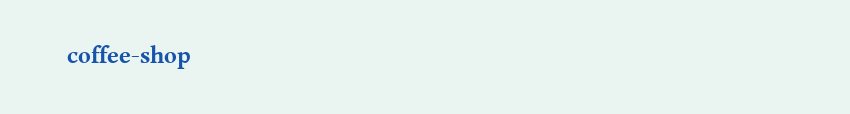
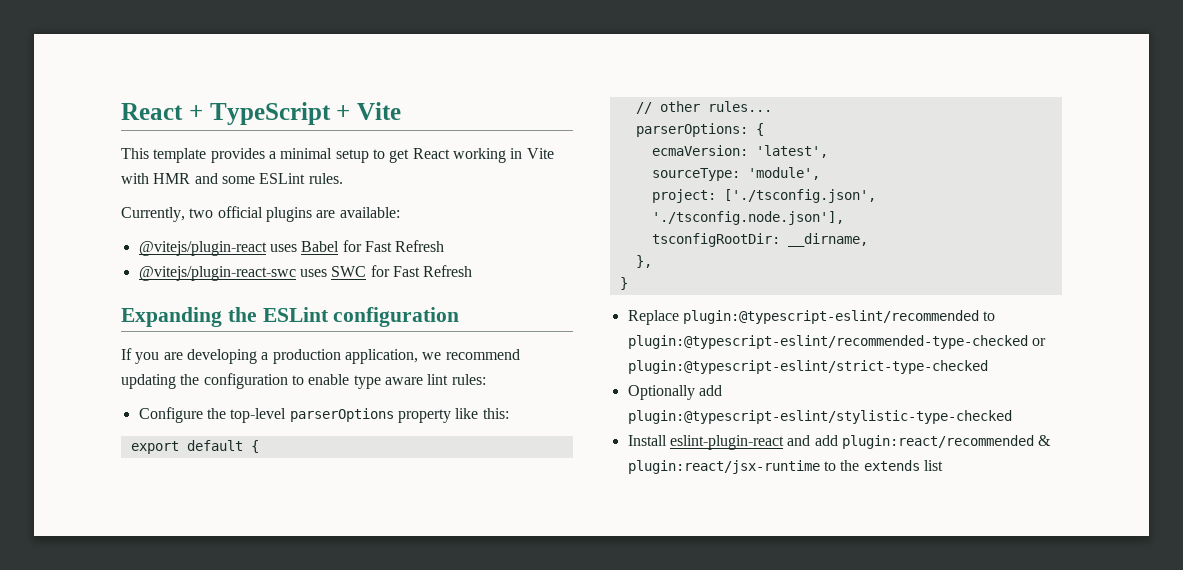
- coffee-shop
+ React + TypeScript + Vite
+ This template provides a minimal setup to get React working in Vite with HMR and some ESLint rules.
+ Currently, two official plugins are available:
+ @vitejs/plugin-react uses Babel for Fast Refresh
+ @vitejs/plugin-react-swc uses SWC for Fast Refresh
+ Expanding the ESLint configuration
+ If you are developing a production application, we recommend updating the configuration to enable type aware lint rules:
+ Configure the top-level parserOptions property like this:
+ export default {
+ // other rules...
+ parserOptions: {
+ ecmaVersion: 'latest',
+ sourceType: 'module',
+ project: ['./tsconfig.json', './tsconfig.node.json'],
+ tsconfigRootDir: __dirname,
+ },
+ }
+ Replace plugin:@typescript-eslint/recommended to plugin:@typescript-eslint/recommended-type-checked or plugin:@typescript-eslint/strict-type-checked
+ Optionally add plugin:@typescript-eslint/stylistic-type-checked
+ Install eslint-plugin-react and add plugin:react/recommended & plugin:react/jsx-runtime to the extends list

